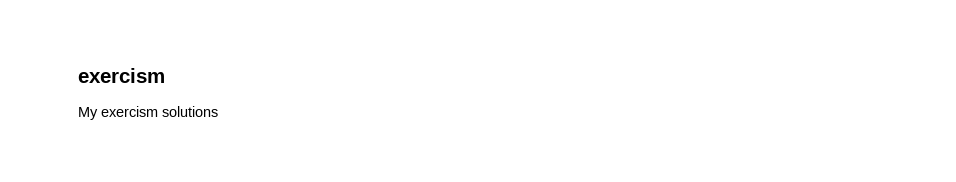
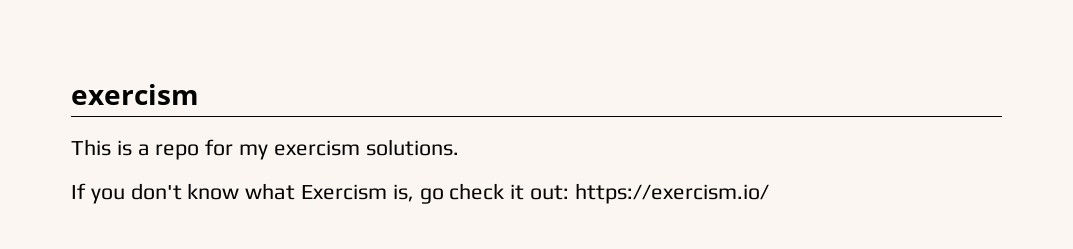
- My exercism solutions
+ This is a repo for my exercism solutions.
+ If you don't know what Exercism is, go check it out: https://exercism.io/

